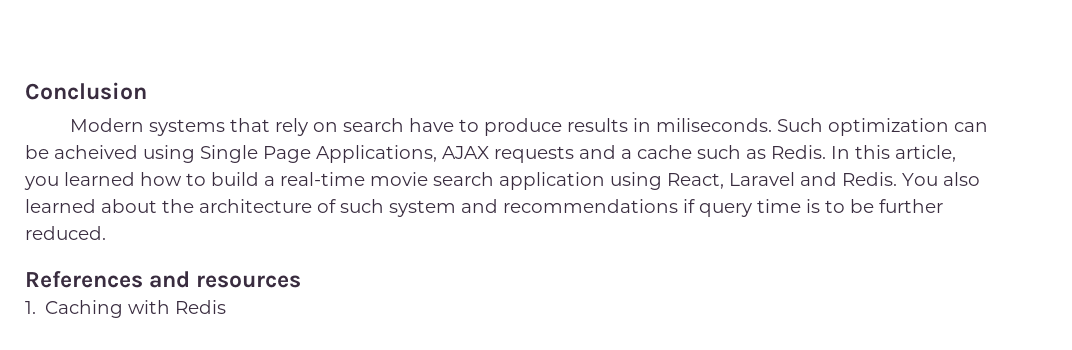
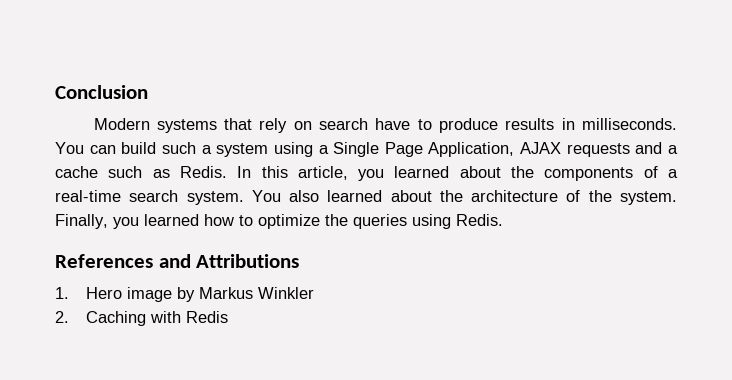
- Modern systems that rely on search have to produce results in miliseconds. Such optimization can be acheived using Single Page Applications, AJAX requests and a cache such as Redis.
+ Modern systems that rely on search have to produce results in milliseconds. You can build such a system using a Single Page Application, AJAX requests and a cache such as Redis.
- In this article, you learned how to build a real-time movie search application using React, Laravel and Redis.
+ In this article, you learned about the components of a real-time search system.
- You also learned about the architecture of such system and recommendations if query time is to be further reduced.
- References and resources
- 1. Caching with Redis
+ You also learned about the architecture of the system. Finally, you learned how to optimize the queries using Redis.
+ References and Attributions
+ 1. Hero image by Markus Winkler
+ 2. Caching with Redis

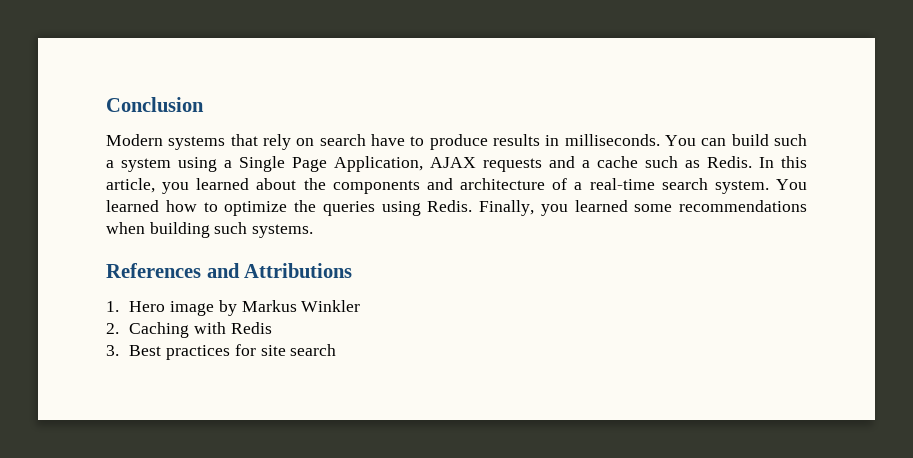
- In this article, you learned about the components of a real-time search system.
+ In this article, you learned about the components and architecture of a real-time search system.
- You also learned about the architecture of the system. Finally, you learned how to optimize the queries using Redis.
+ You learned how to optimize the queries using Redis. Finally, you learned some recommendations when building such systems.
+ 3. Best practices for site search

